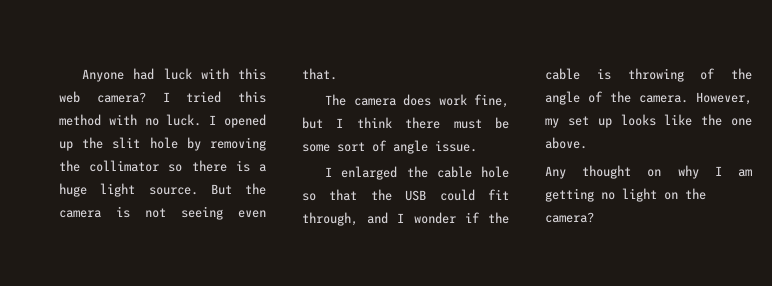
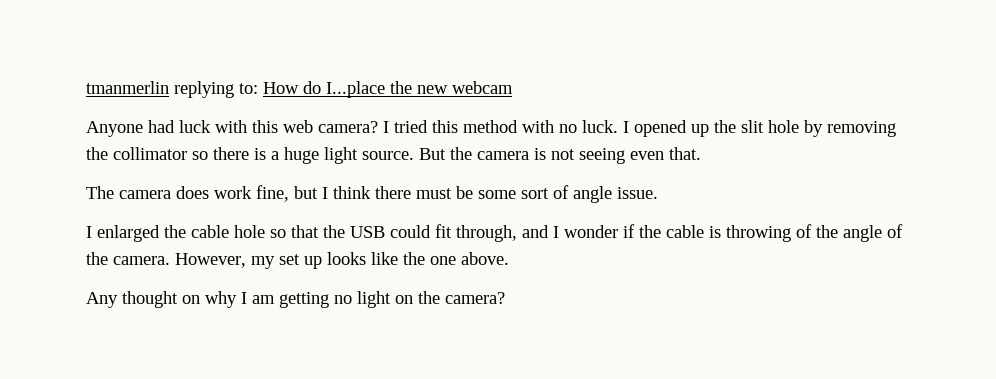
+ tmanmerlin replying to: How do I...place the new webcam

